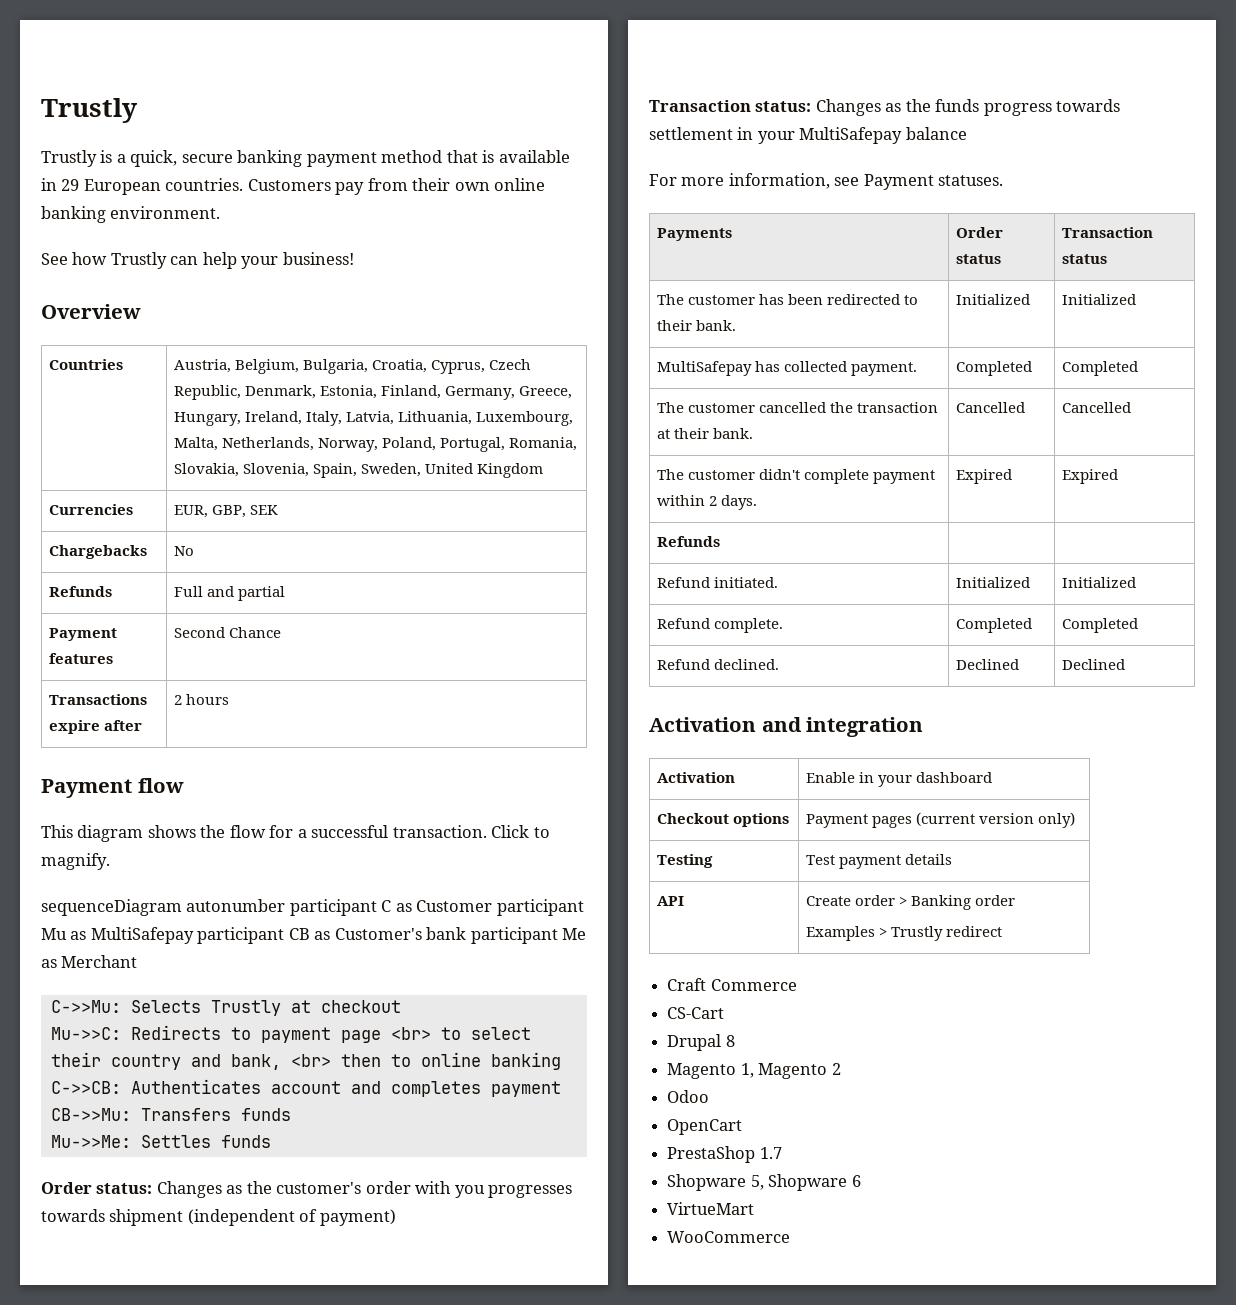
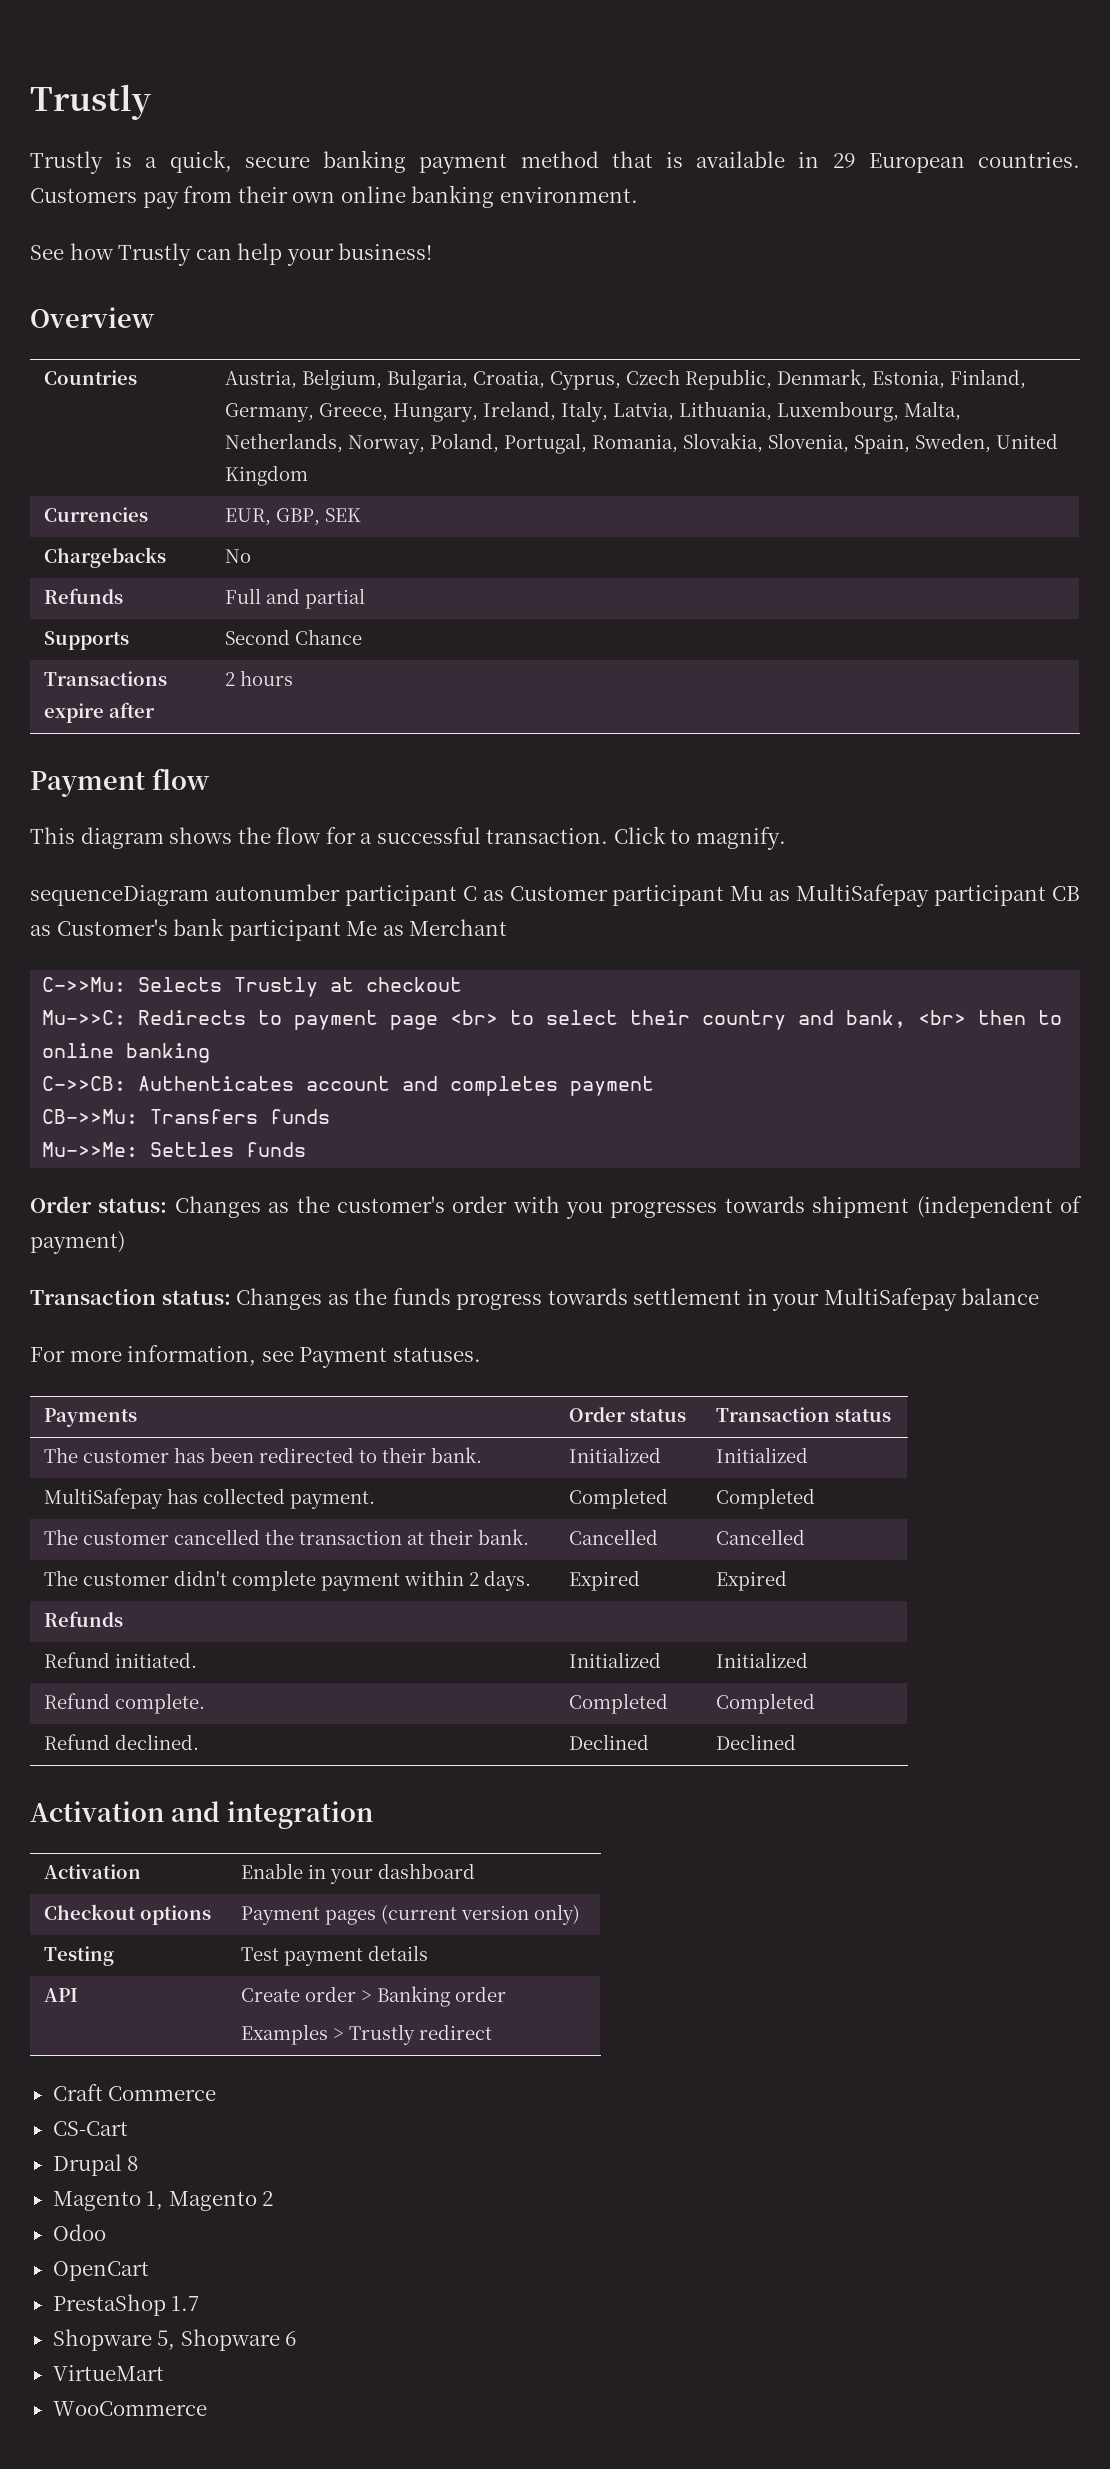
- Payment features | Second Chance
+ Supports | Second Chance

